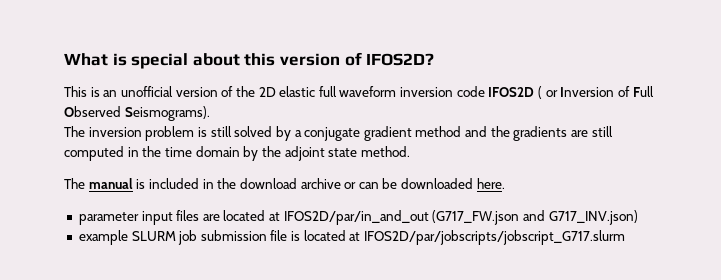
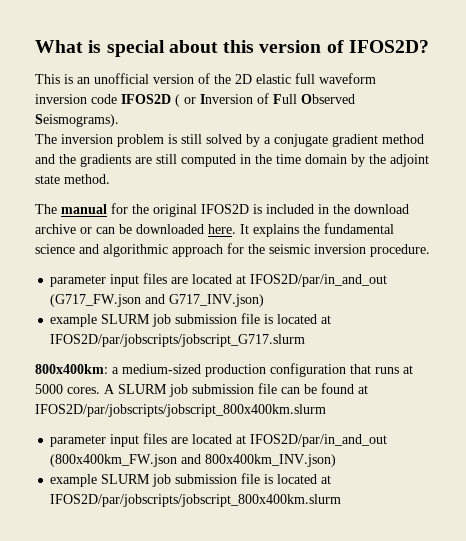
- The manual is included in the download archive or can be downloaded here.
+ The manual for the original IFOS2D is included in the download archive or can be downloaded here. It explains the fundamental science and algorithmic approach for the seismic inversion procedure.
+ 800x400km: a medium-sized production configuration that runs at 5000 cores. A SLURM job submission file can be found at IFOS2D/par/jobscripts/jobscript_800x400km.slurm
+ parameter input files are located at IFOS2D/par/in_and_out (800x400km_FW.json and 800x400km_INV.json)
+ example SLURM job submission file is located at IFOS2D/par/jobscripts/jobscript_800x400km.slurm

